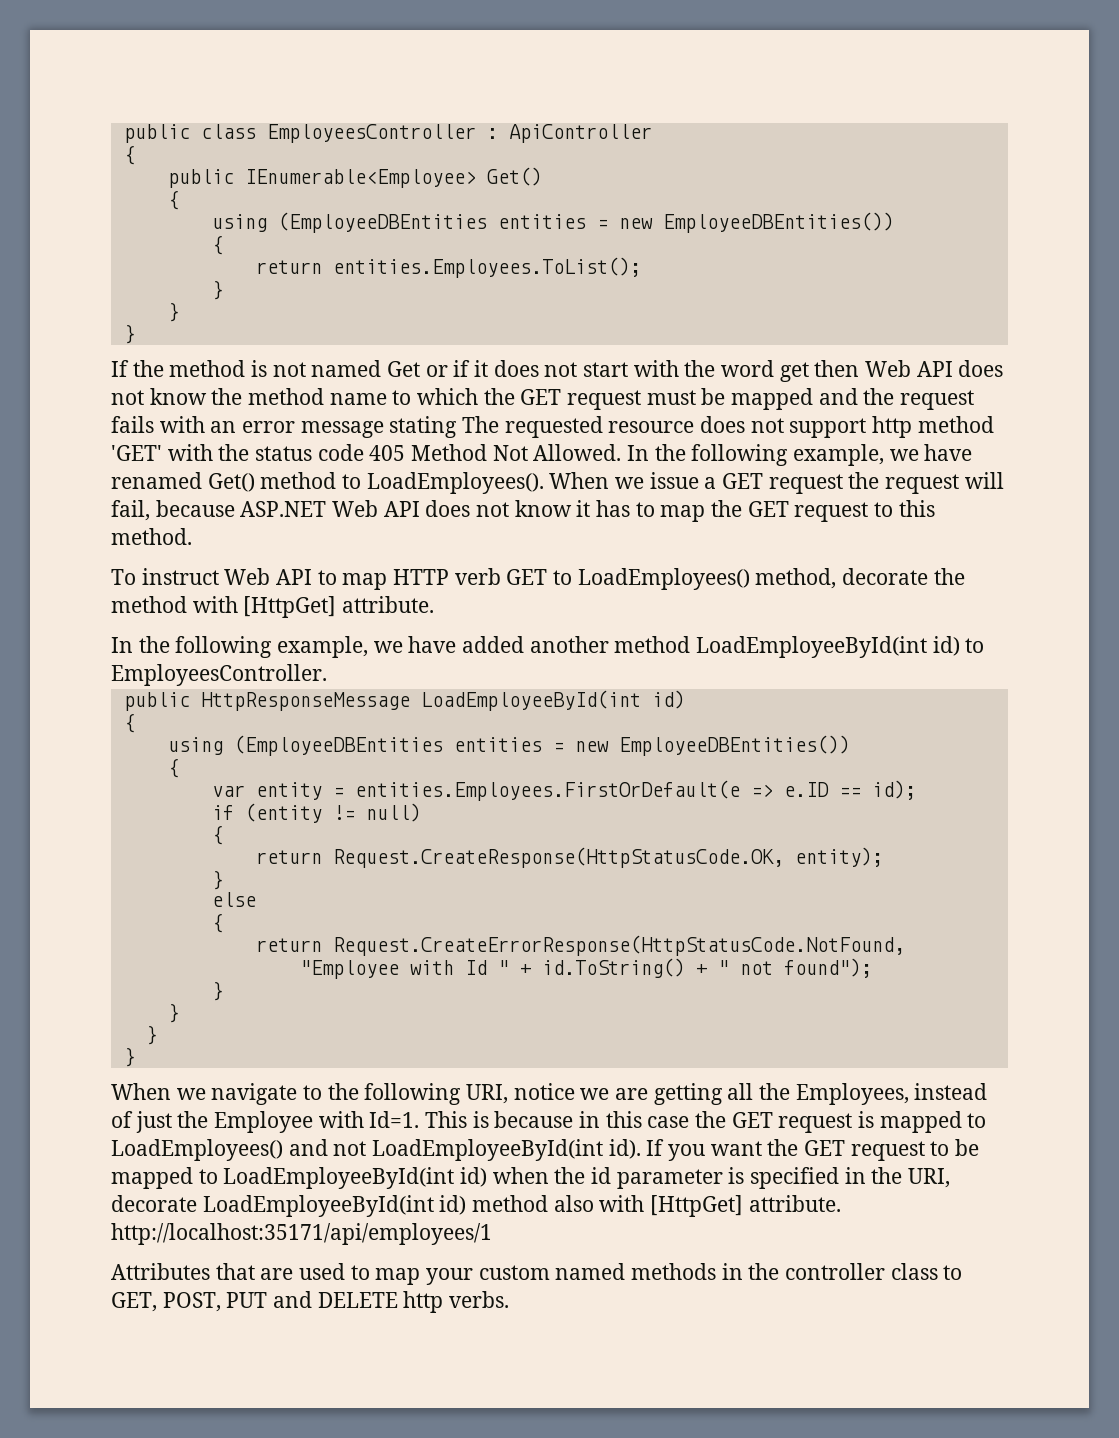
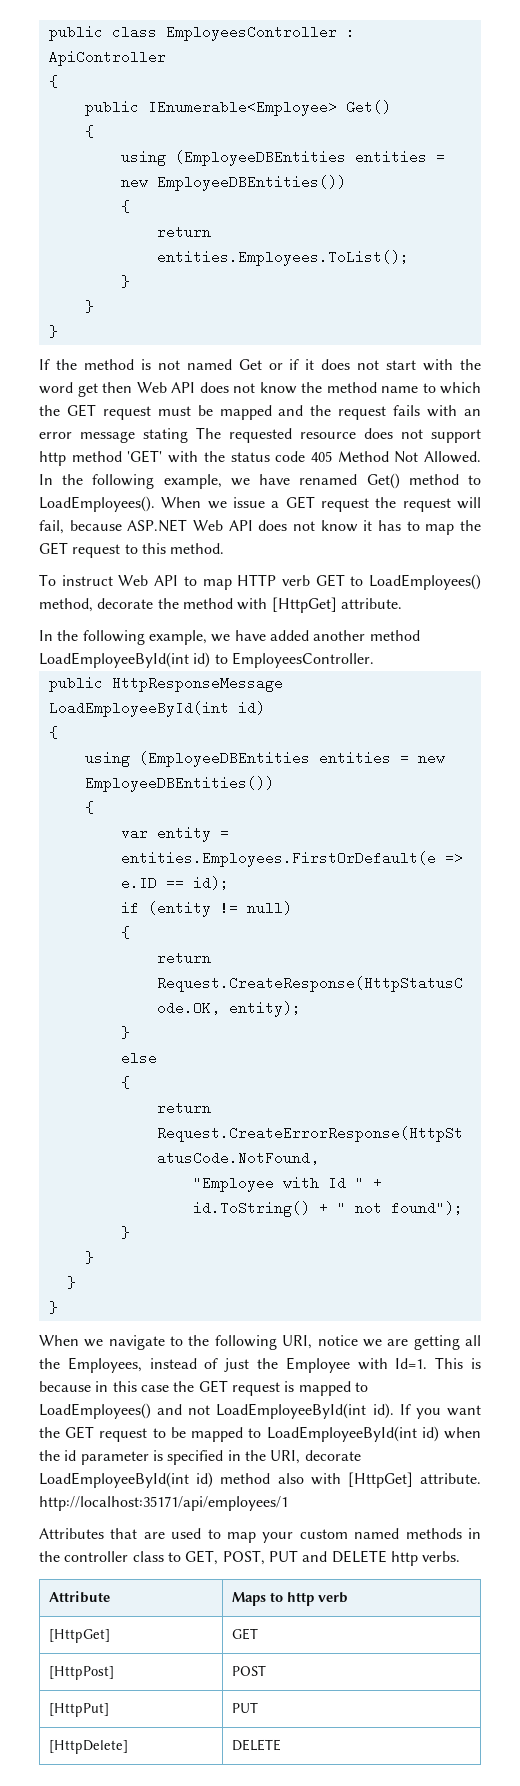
+ Attribute | Maps to http verb
+ [HttpGet] | GET
+ [HttpPost] | POST
+ [HttpPut] | PUT
+ [HttpDelete] | DELETE

